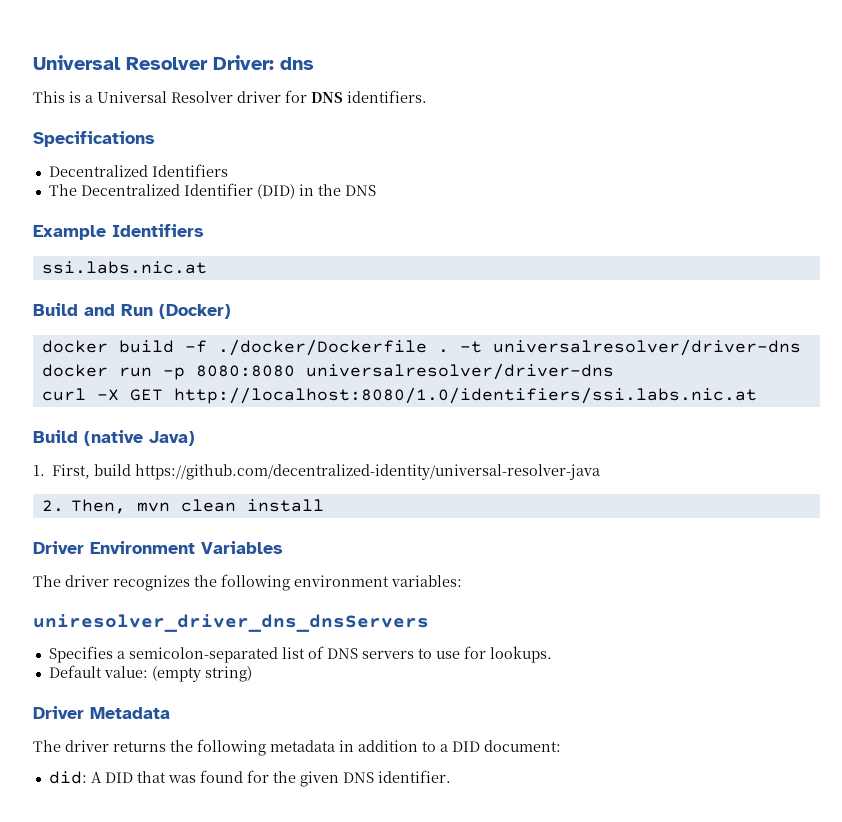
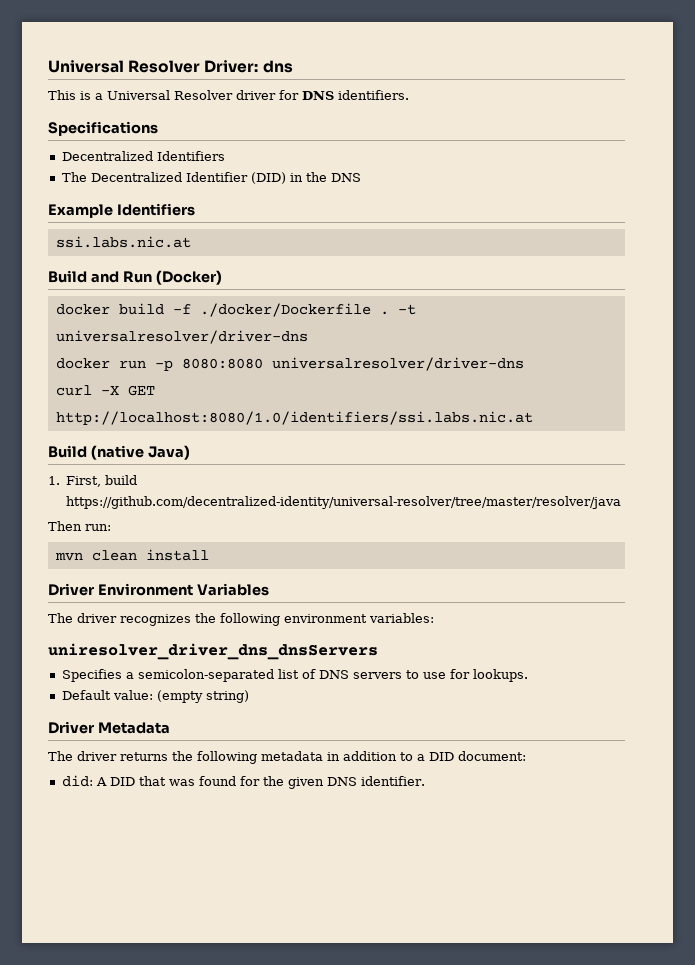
- 1. First, build https://github.com/decentralized-identity/universal-resolver-java
- 2. Then, mvn clean install
+ 1. First, build https://github.com/decentralized-identity/universal-resolver/tree/master/resolver/java
+ Then run:
+ mvn clean install

